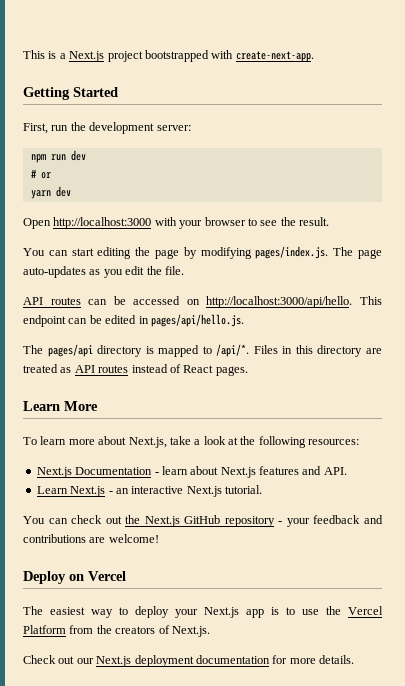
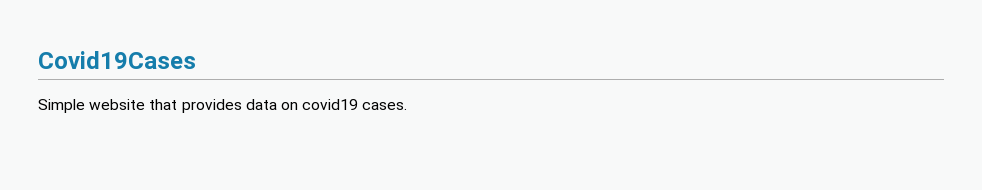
- This is a Next.js project bootstrapped with create-next-app.
- Getting Started
- First, run the development server:
- npm run dev
- # or
- yarn dev
- Open http://localhost:3000 with your browser to see the result.
- You can start editing the page by modifying pages/index.js. The page auto-updates as you edit the file.
- API routes can be accessed on http://localhost:3000/api/hello. This endpoint can be edited in pages/api/hello.js.
- The pages/api directory is mapped to /api/*. Files in this directory are treated as API routes instead of React pages.
- Learn More
- To learn more about Next.js, take a look at the following resources:
- Next.js Documentation - learn about Next.js features and API.
- Learn Next.js - an interactive Next.js tutorial.
- You can check out the Next.js GitHub repository - your feedback and contributions are welcome!
- Deploy on Vercel
- The easiest way to deploy your Next.js app is to use the Vercel Platform from the creators of Next.js.
- Check out our Next.js deployment documentation for more details.
+ Covid19Cases
+ Simple website that provides data on covid19 cases.

